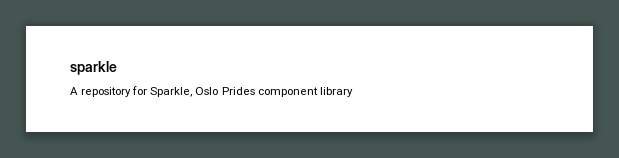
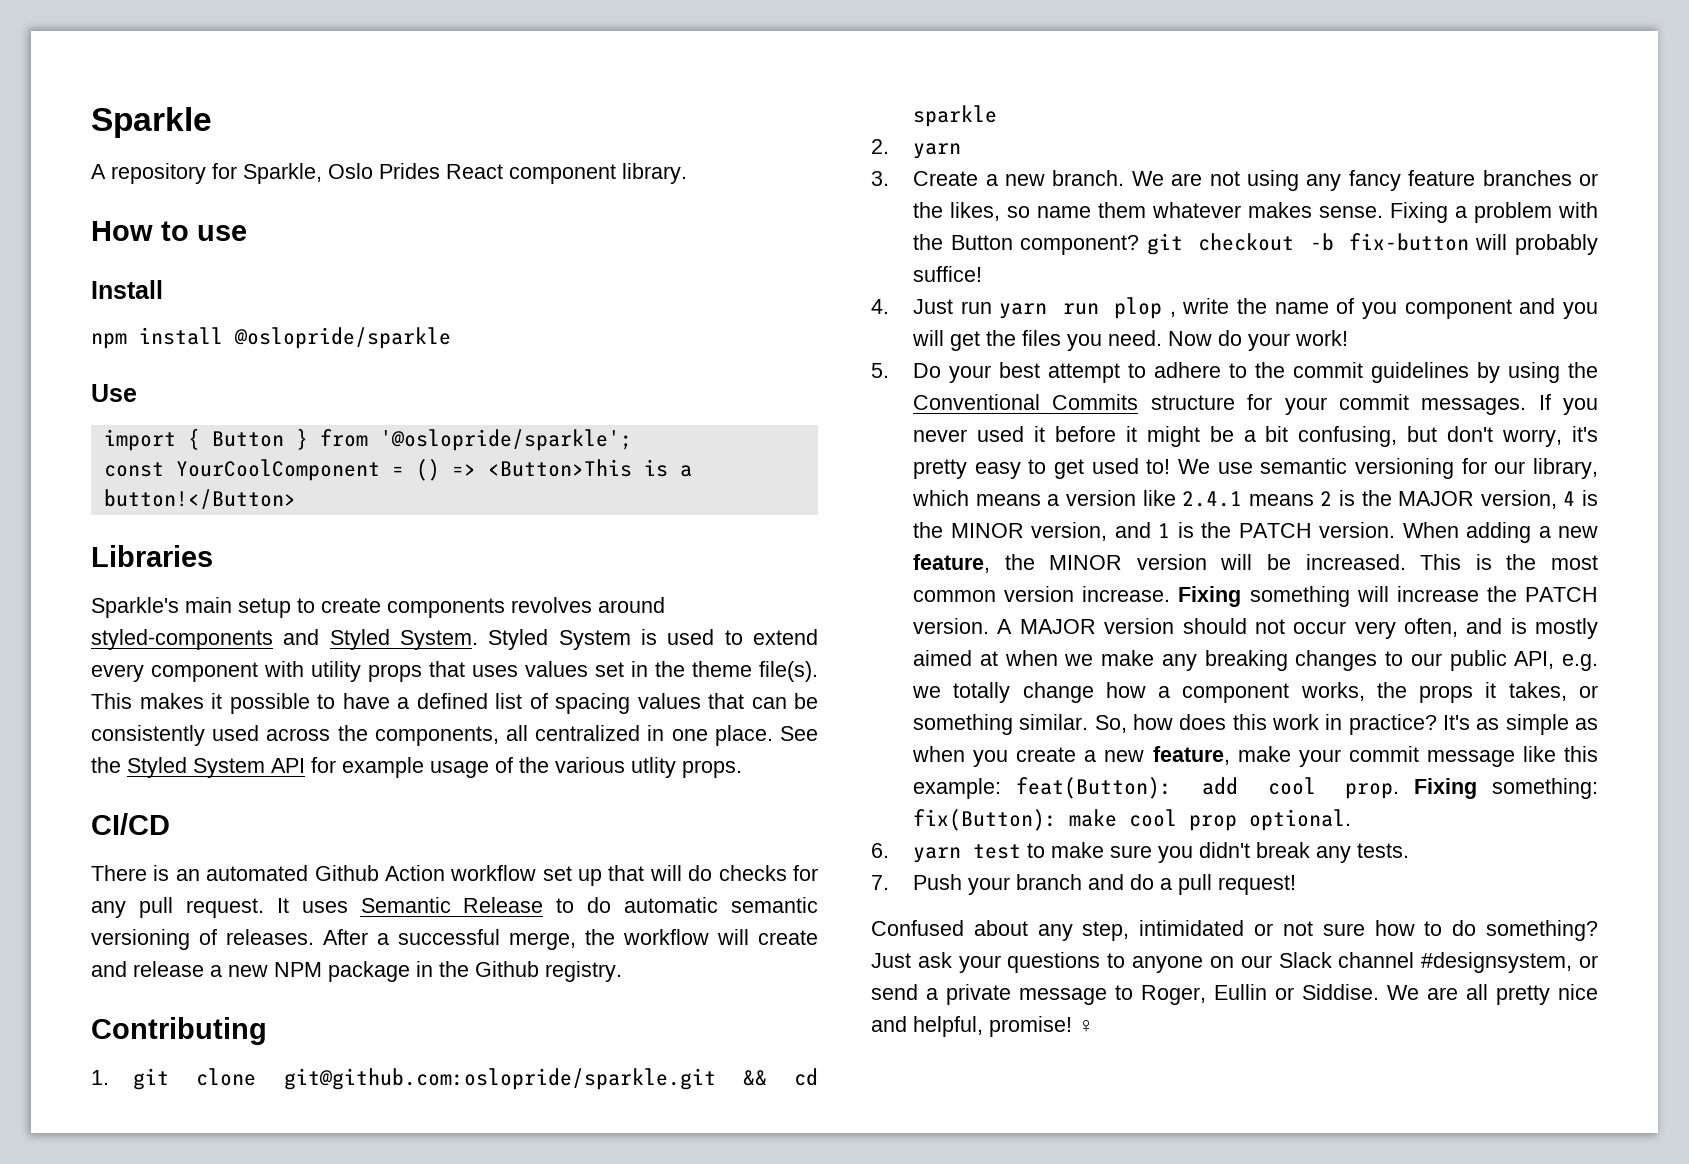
- sparkle
+ Sparkle
- A repository for Sparkle, Oslo Prides component library
+ A repository for Sparkle, Oslo Prides React component library.
+ How to use
+ Install
+ npm install @oslopride/sparkle
+ Use
+ import { Button } from '@oslopride/sparkle';
+ const YourCoolComponent = () => <Button>This is a button!</Button>
+ Libraries
+ Sparkle's main setup to create components revolves around styled-components and Styled System. Styled System is used to extend every component with utility props that uses values set in the theme file(s). This makes it possible to have a defined list of spacing values that can be consistently used across the components, all centralized in one place. See the Styled System API for example usage of the various utlity props.
+ CI/CD
+ There is an automated Github Action workflow set up that will do checks for any pull request. It uses Semantic Release to do automatic semantic versioning of releases. After a successful merge, the workflow will create and release a new NPM package in the Github registry.
+ Contributing
+ 1. git clone git@github.com:oslopride/sparkle.git && cd sparkle
+ 2. yarn
+ 3. Create a new branch. We are not using any fancy feature branches or the likes, so name them whatever makes sense. Fixing a problem with the Button component? git checkout -b fix-button will probably suffice!
+ 4. Just run yarn run plop , write the name of you component and you will get the files you need. Now do your work!
+ 5. Do your best attempt to adhere to the commit guidelines by using the Conventional Commits structure for your commit messages. If you never used it before it might be a bit confusing, but don't worry, it's pretty easy to get used to! We use semantic versioning for our library, which means a version like 2.4.1 means 2 is the MAJOR version, 4 is the MINOR version, and 1 is the PATCH version. When adding a new feature, the MINOR version will be increased. This is the most common version increase. Fixing something will increase the PATCH version. A MAJOR version should not occur very often, and is mostly aimed at when we make any breaking changes to our public API, e.g. we totally change how a component works, the props it takes, or something similar. So, how does this work in practice? It's as simple as when you create a new feature, make your commit message like this example: feat(Button): add cool prop. Fixing something: fix(Button): make cool prop optional.
+ 6. yarn test to make sure you didn't break any tests.
+ 7. Push your branch and do a pull request!
+ Confused about any step, intimidated or not sure how to do something? Just ask your questions to anyone on our Slack channel #designsystem, or send a private message to Roger, Eullin or Siddise. We are all pretty nice and helpful, promise! ♀

